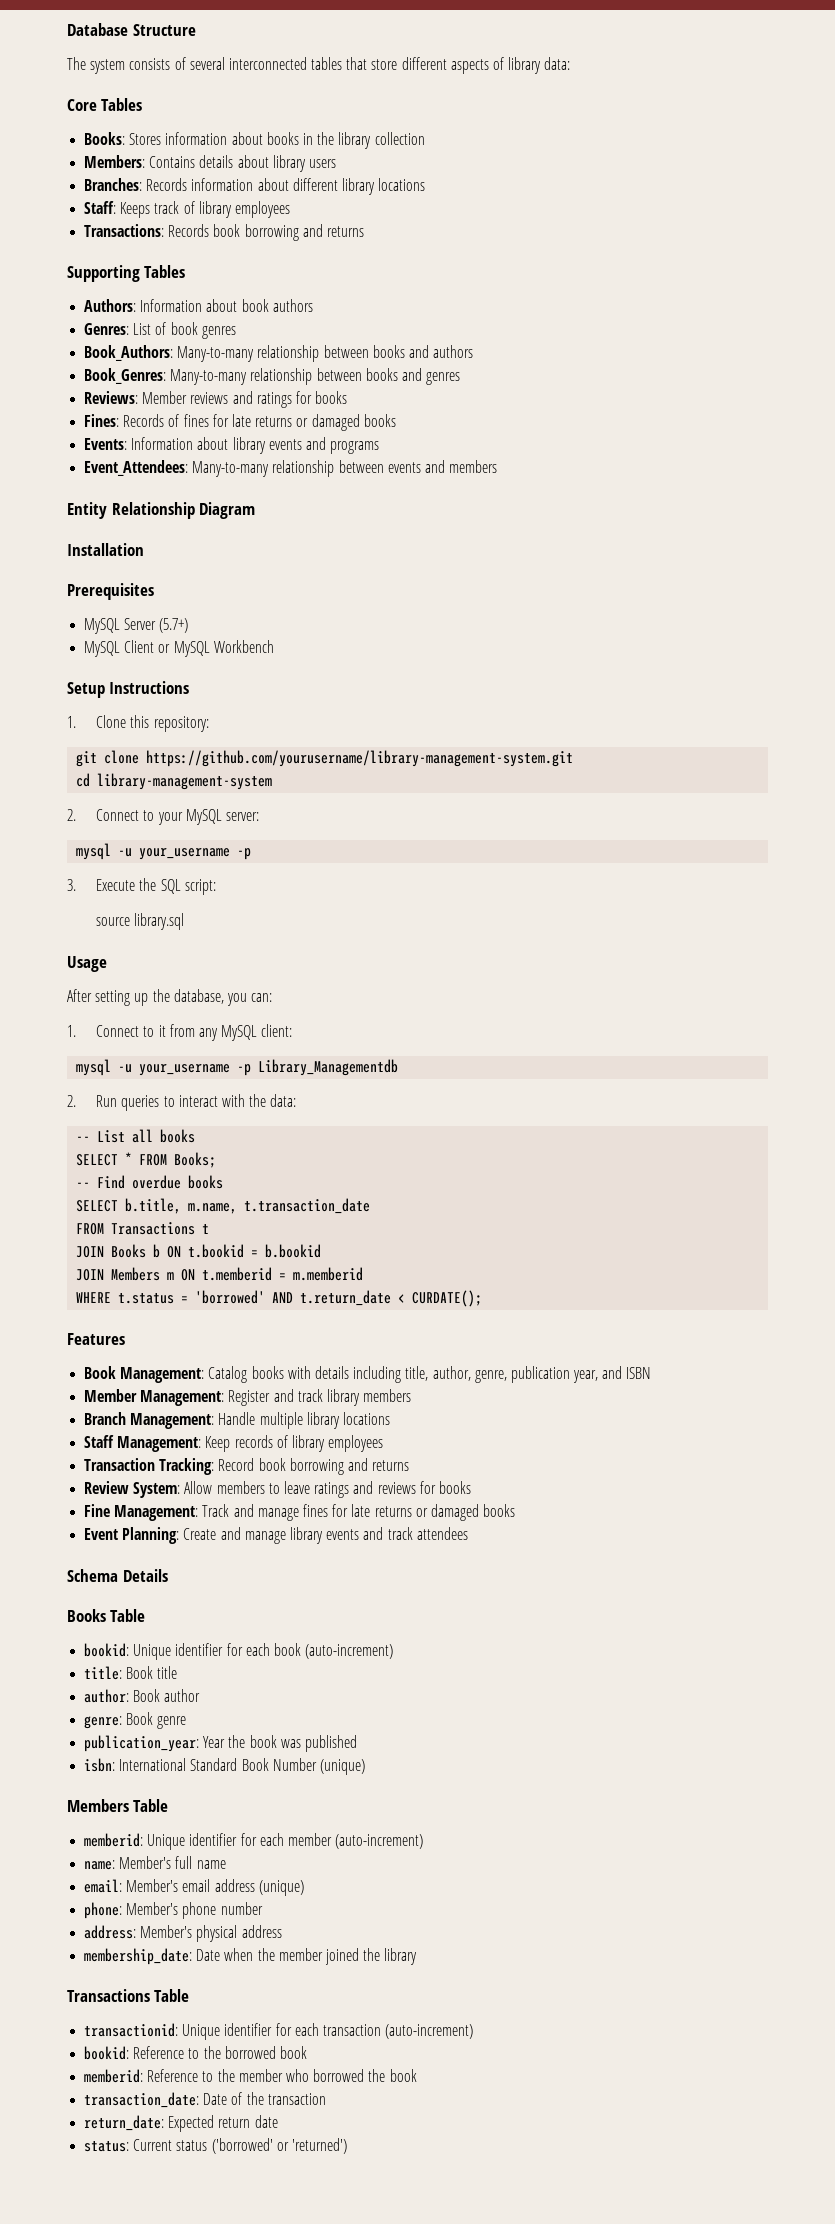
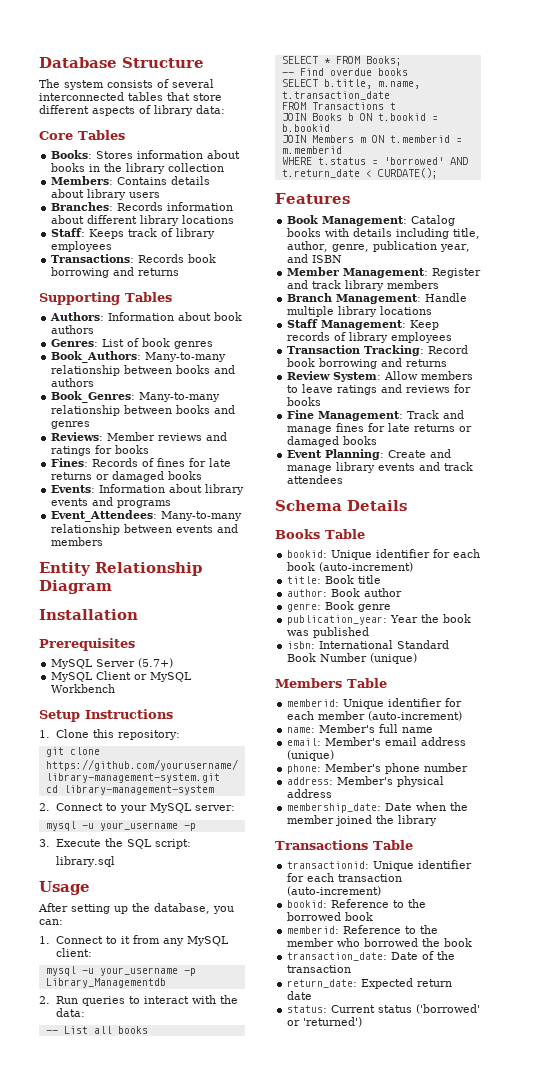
- source library.sql
+ library.sql

